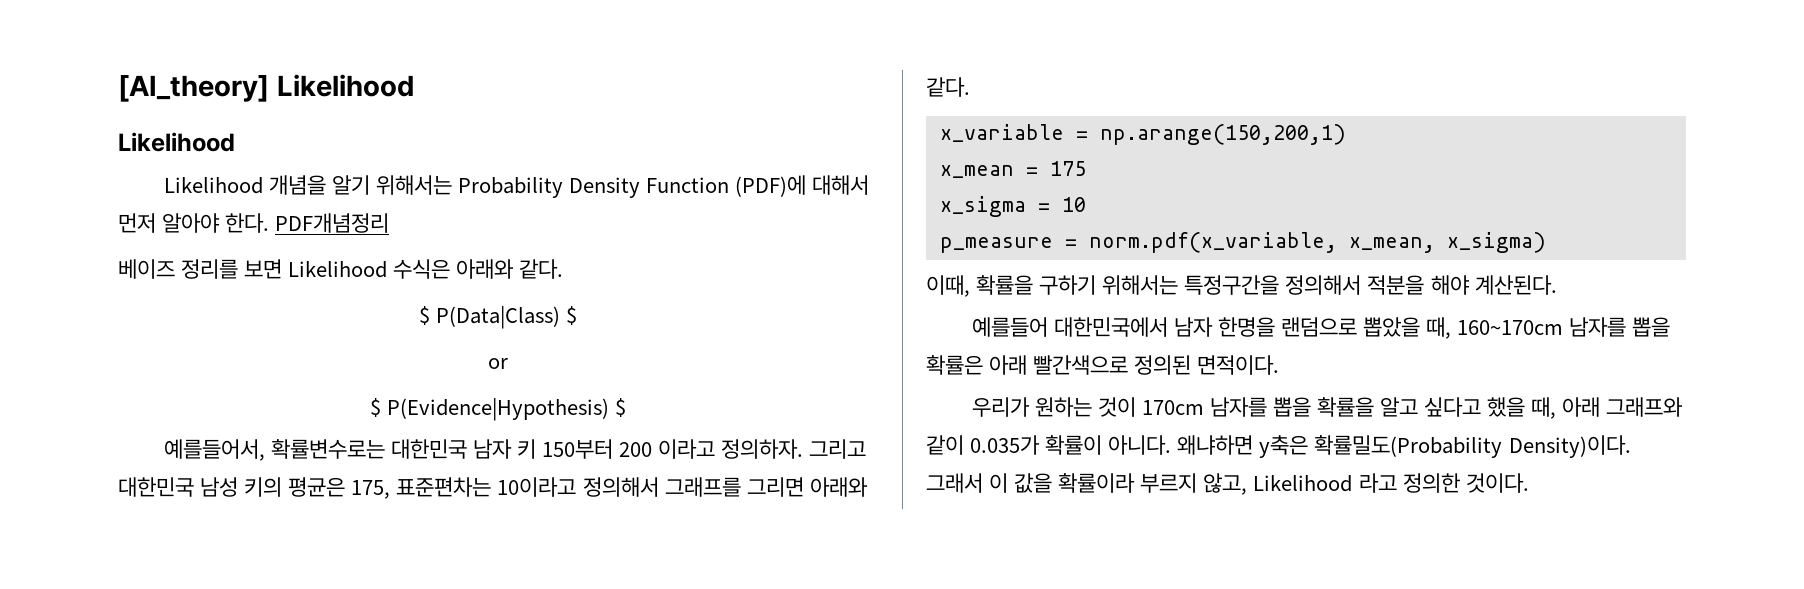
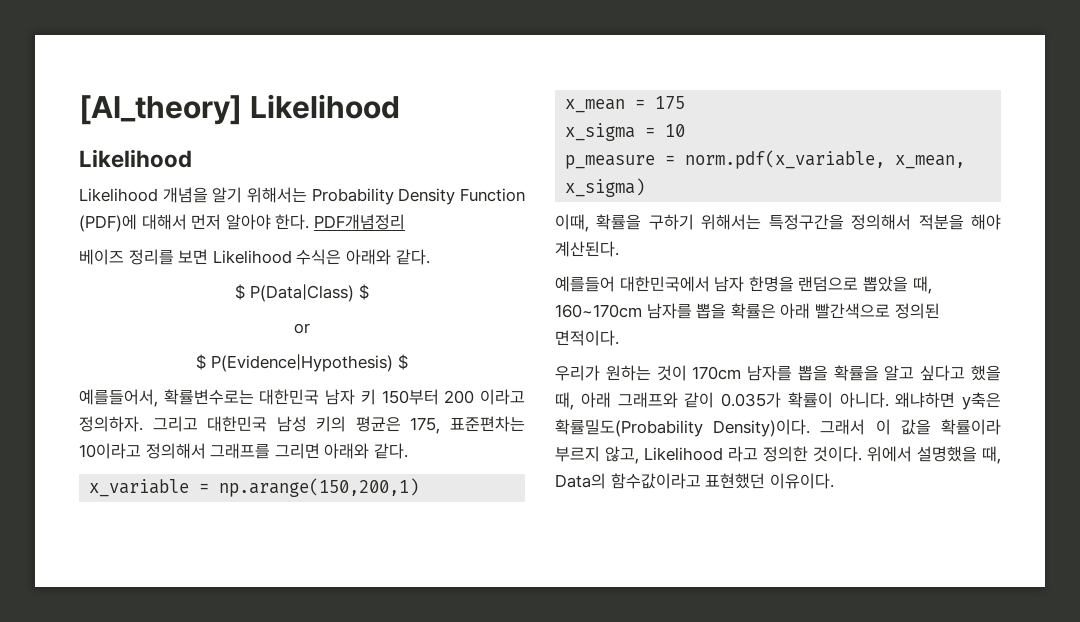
+ 위에서 설명했을 때, Data의 함수값이라고 표현했던 이유이다.

